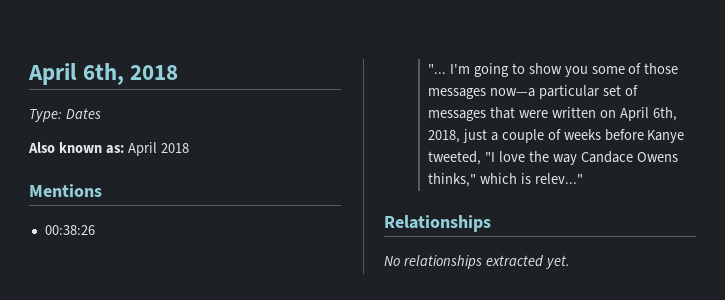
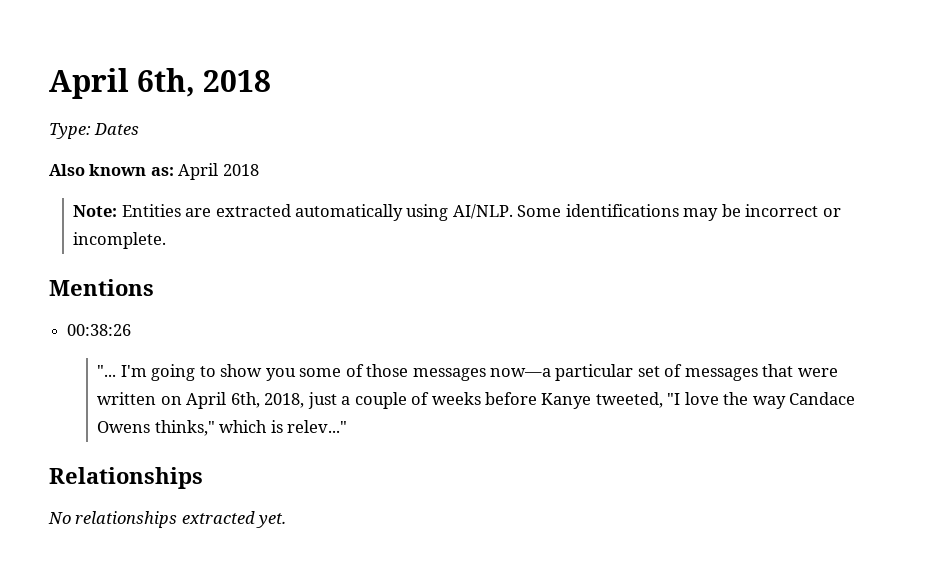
+ Note: Entities are extracted automatically using AI/NLP. Some identifications may be incorrect or incomplete.

